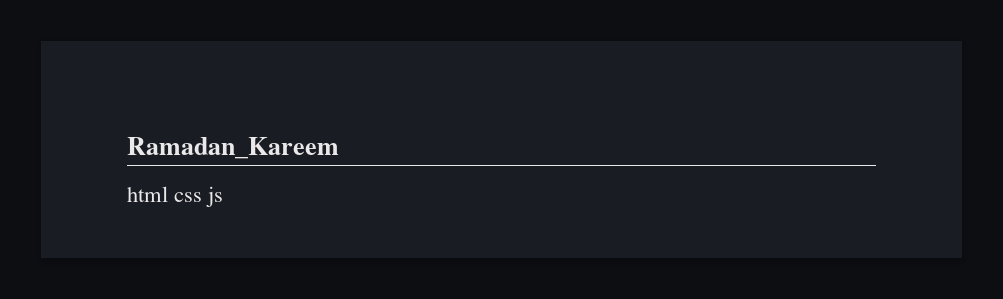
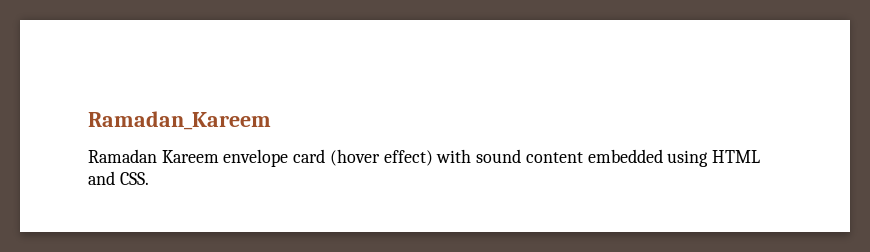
- html css js
+ Ramadan Kareem envelope card (hover effect) with sound content embedded using HTML and CSS.

